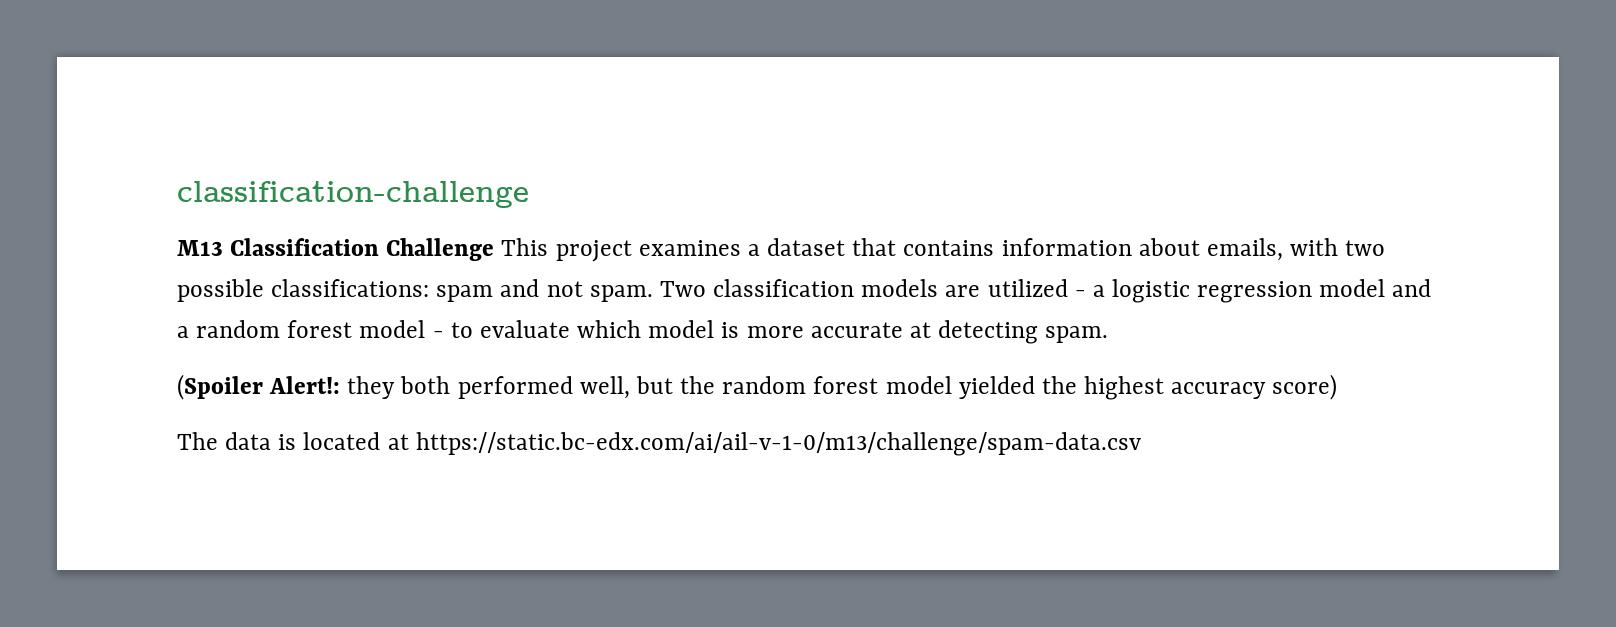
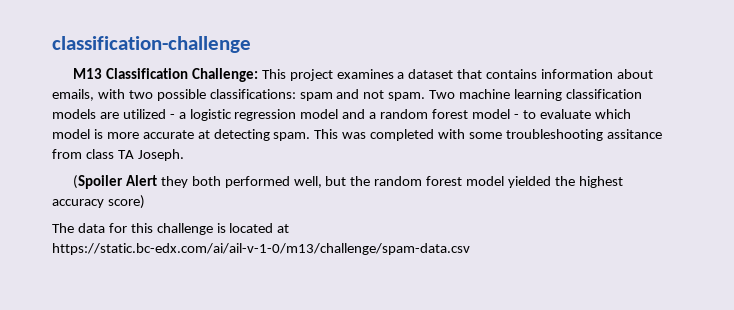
- M13 Classification Challenge This project examines a dataset that contains information about emails, with two possible classifications: spam and not spam.
+ M13 Classification Challenge: This project examines a dataset that contains information about emails, with two possible classifications: spam and not spam.
- Two classification models are utilized - a logistic regression model and a random forest model - to evaluate which model is more accurate at detecting spam.
+ Two machine learning classification models are utilized - a logistic regression model and a random forest model - to evaluate which model is more accurate at detecting spam. This was completed with some troubleshooting assitance from class TA Joseph.
- (Spoiler Alert!: they both performed well, but the random forest model yielded the highest accuracy score)
+ (Spoiler Alert they both performed well, but the random forest model yielded the highest accuracy score)
- The data is located at https://static.bc-edx.com/ai/ail-v-1-0/m13/challenge/spam-data.csv
+ The data for this challenge is located at https://static.bc-edx.com/ai/ail-v-1-0/m13/challenge/spam-data.csv

